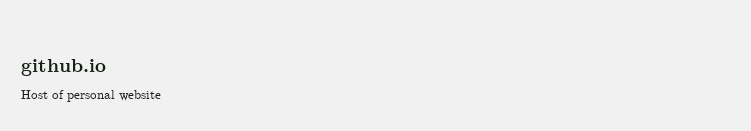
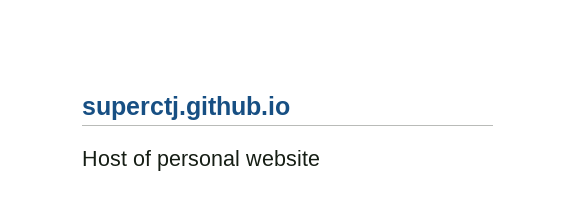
- github.io
+ superctj.github.io

